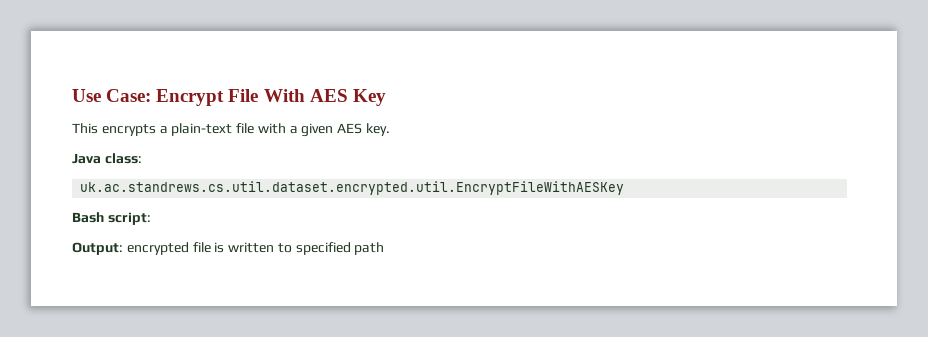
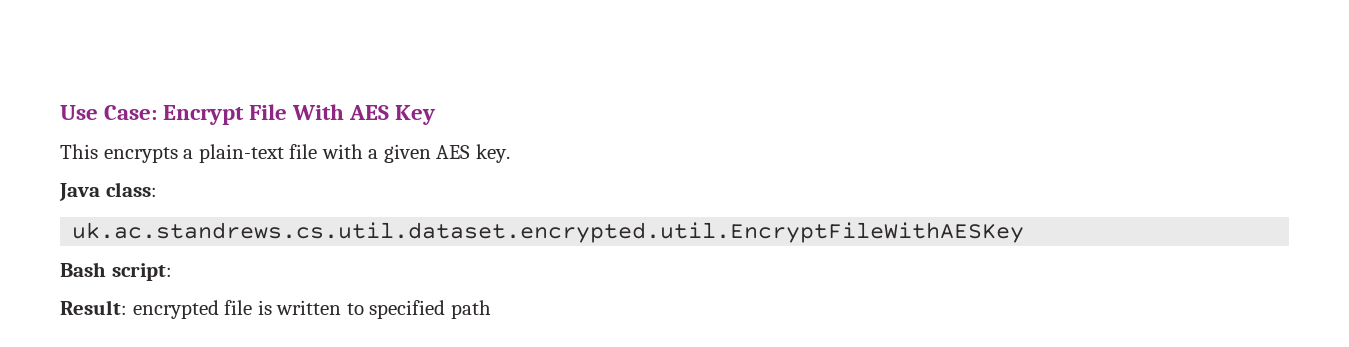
- Output: encrypted file is written to specified path
+ Result: encrypted file is written to specified path

